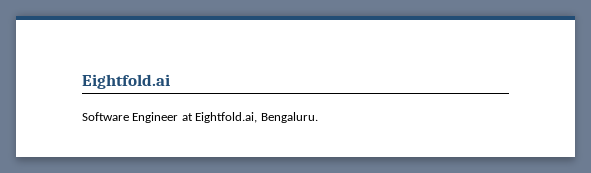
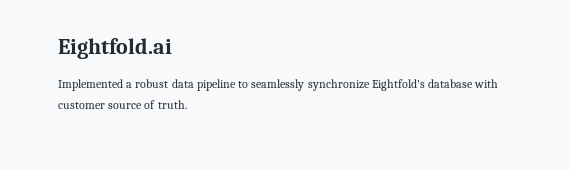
- Software Engineer at Eightfold.ai, Bengaluru.
+ Implemented a robust data pipeline to seamlessly synchronize Eightfold's database with customer source of truth.

